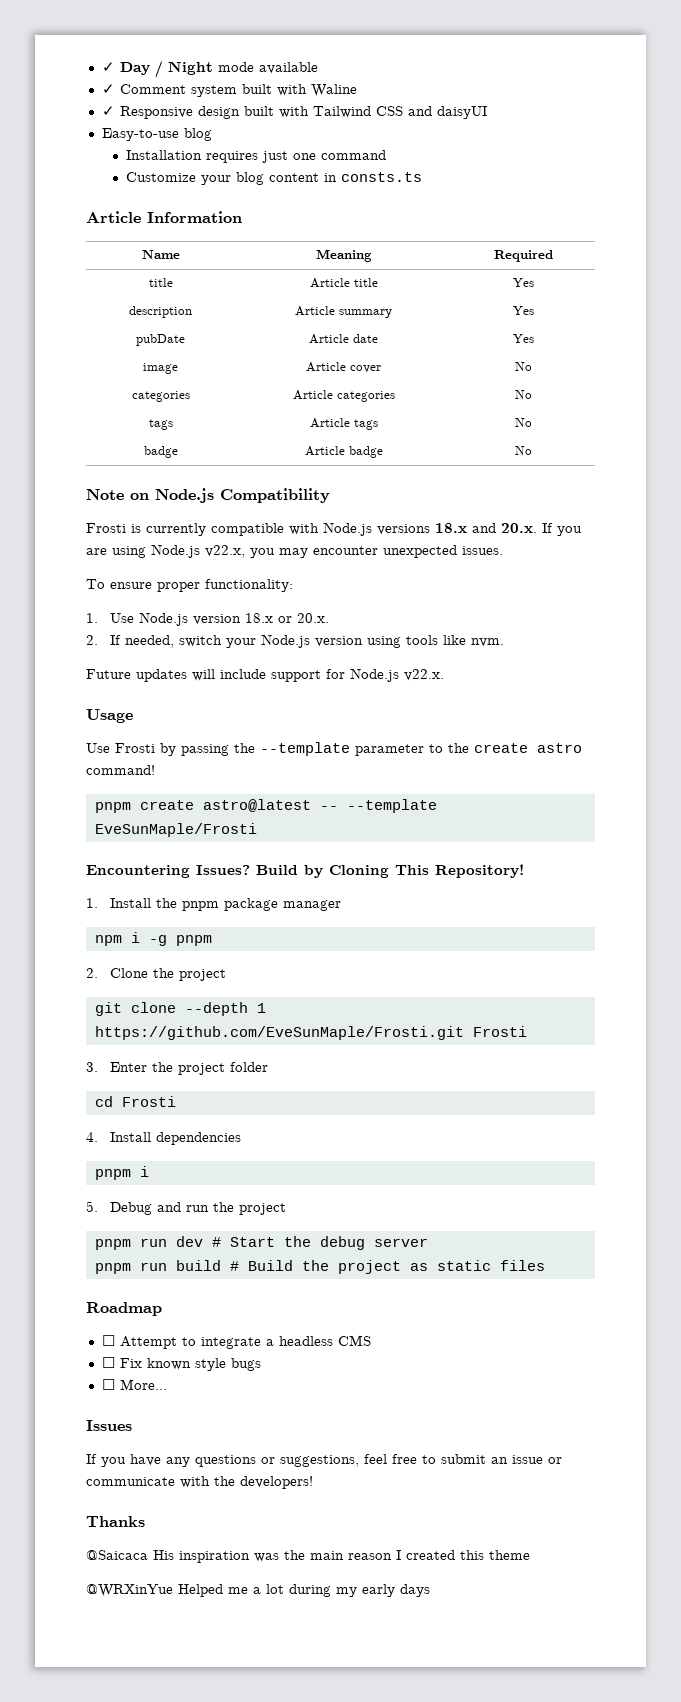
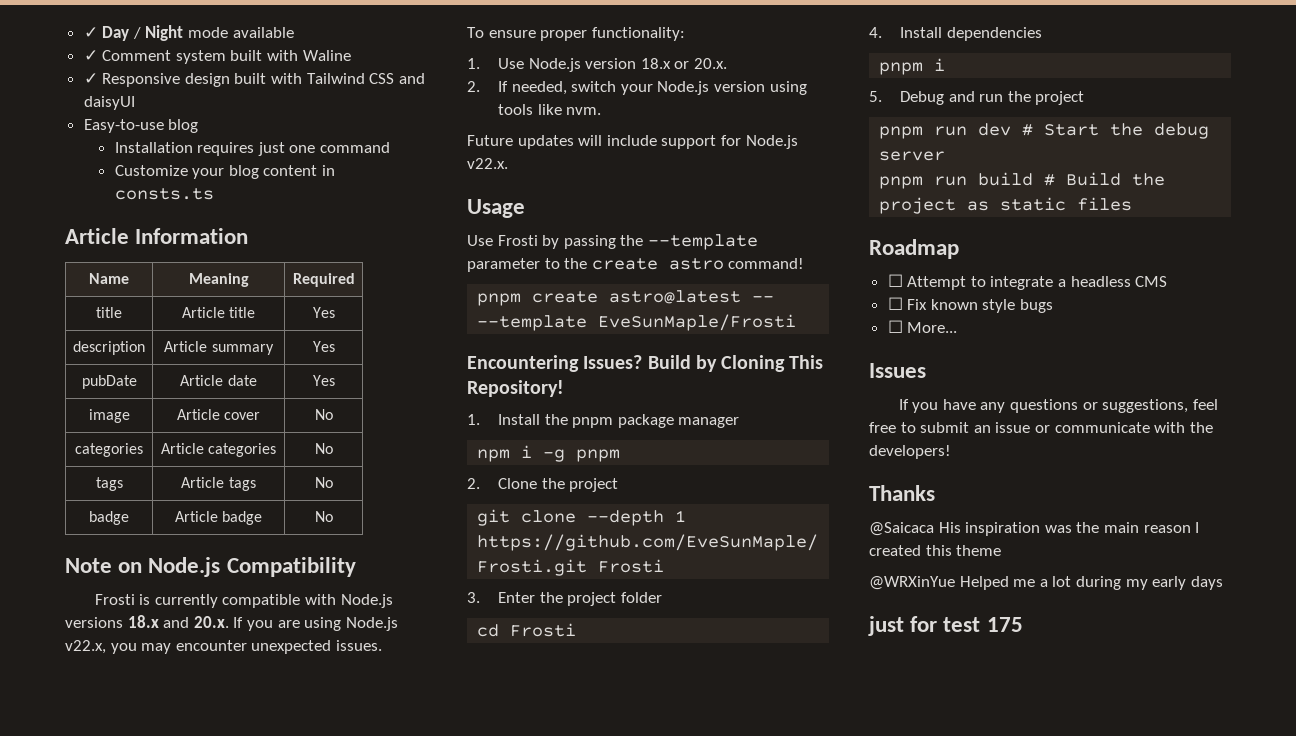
+ just for test 175

